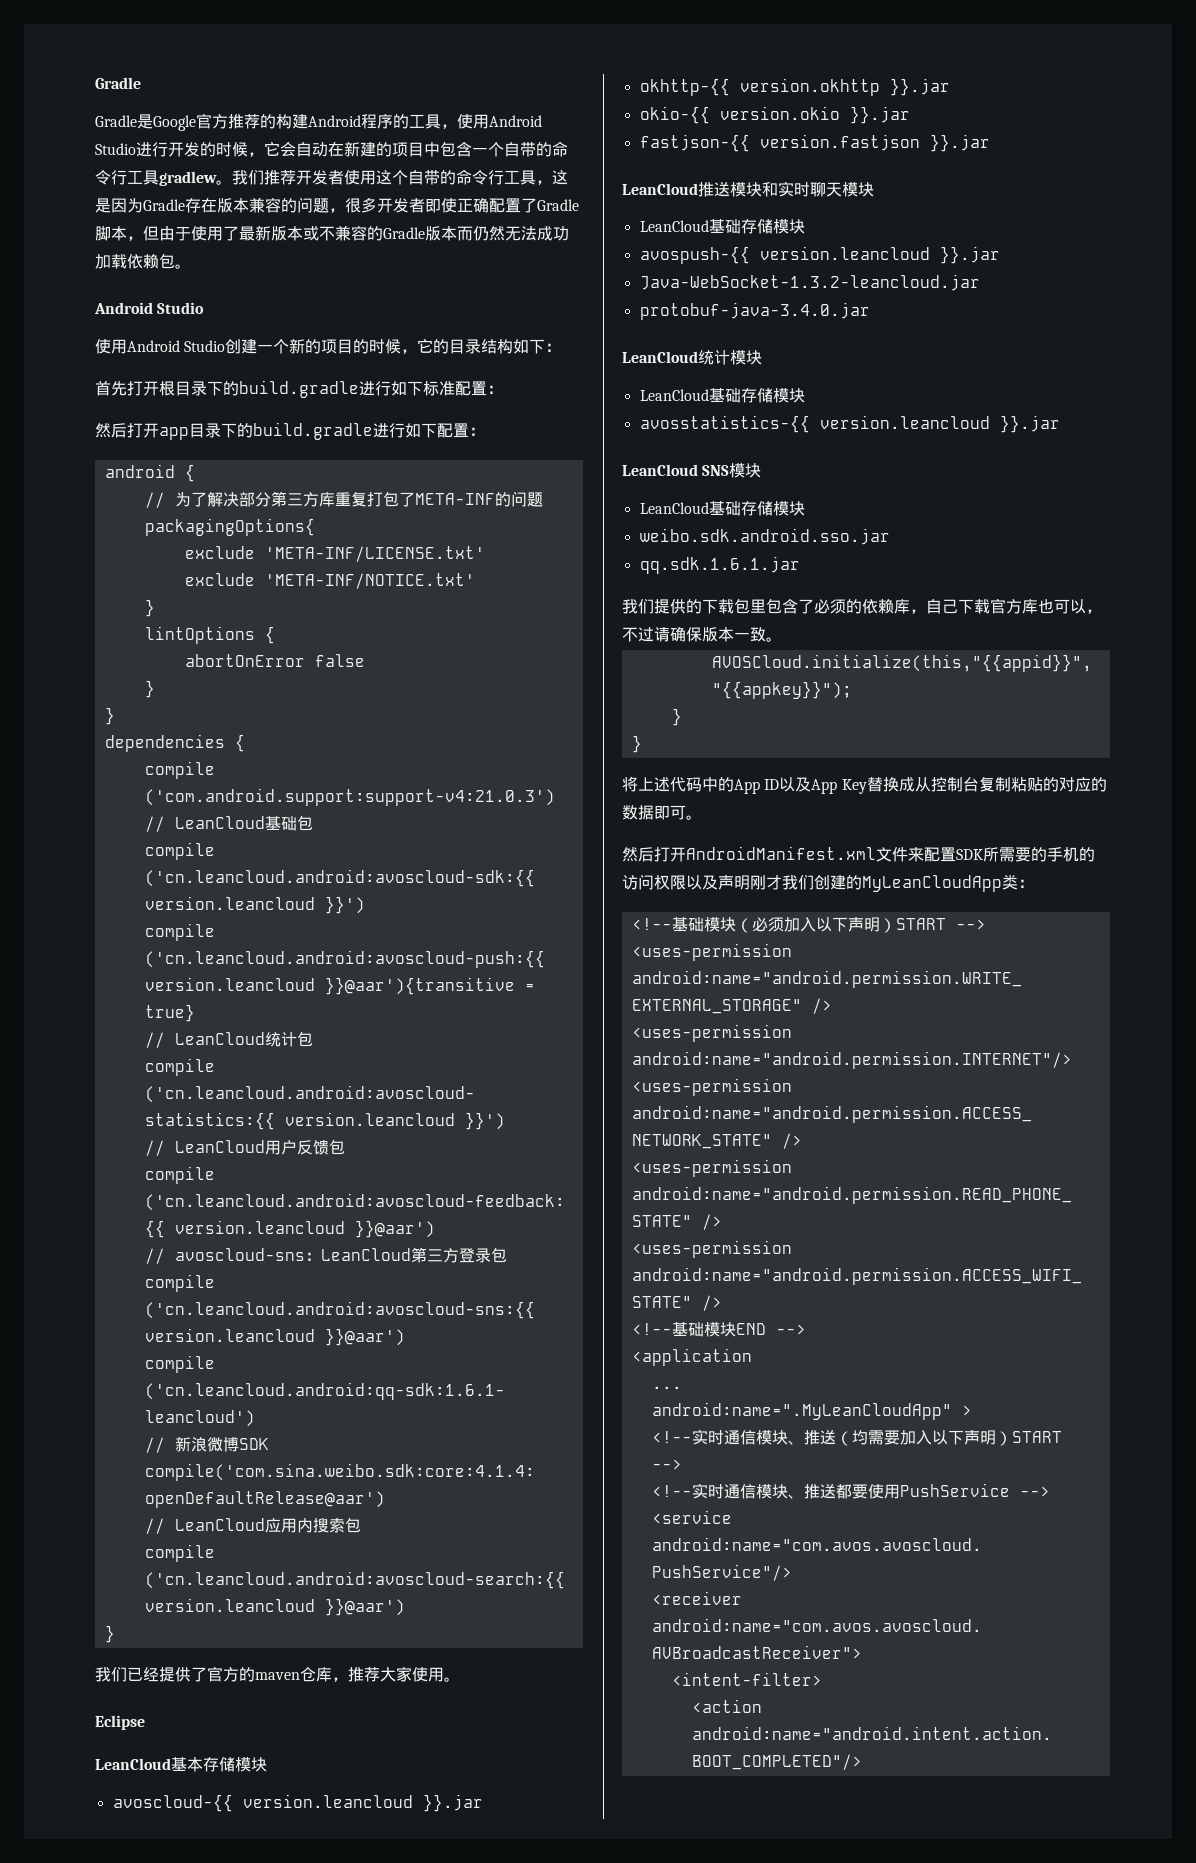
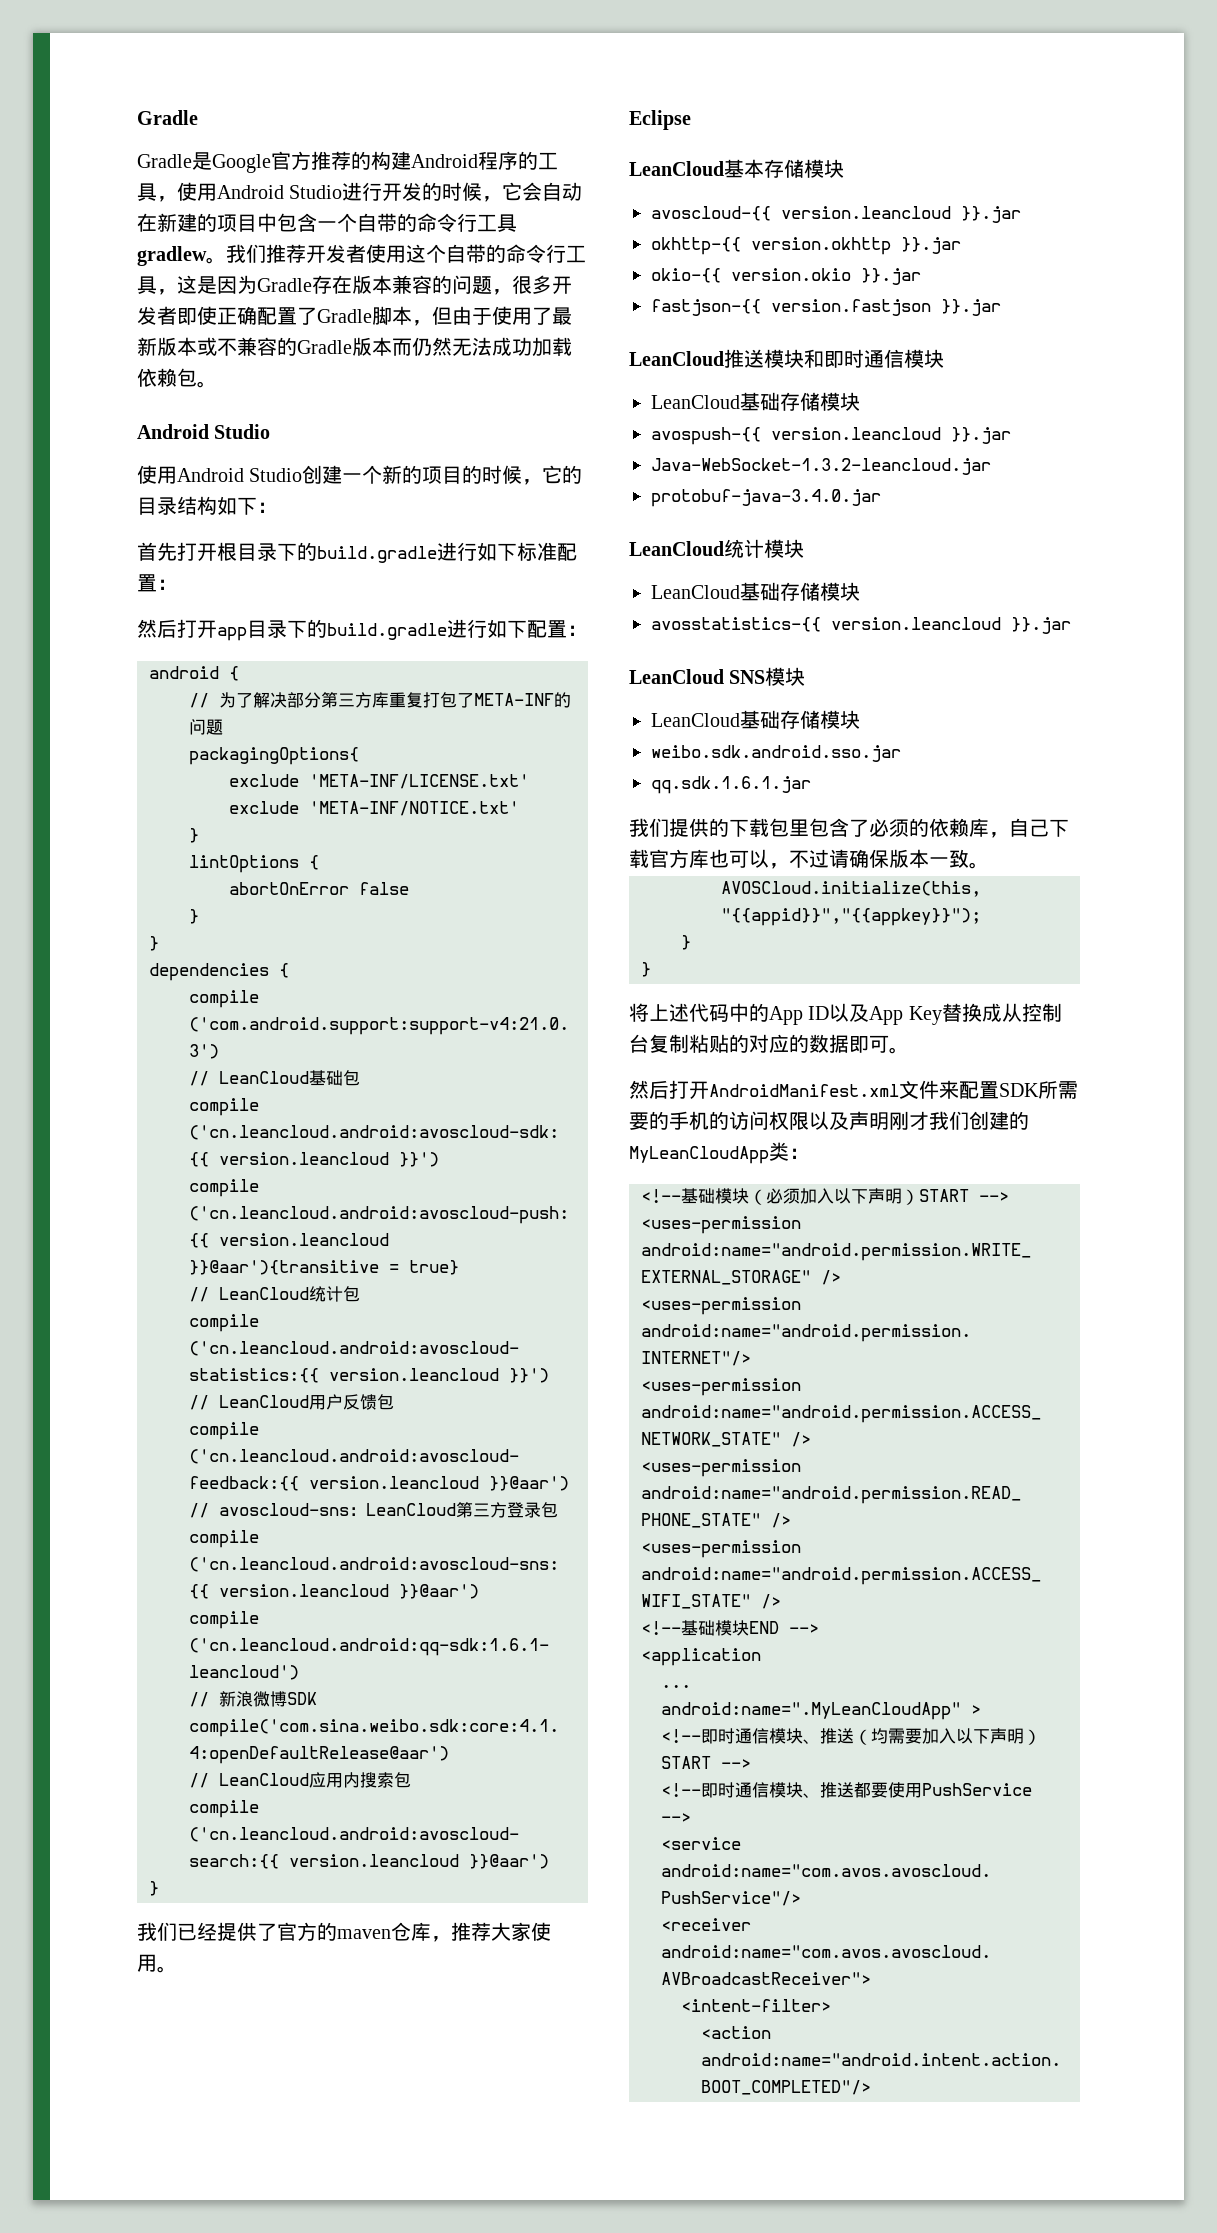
- LeanCloud推送模块和实时聊天模块
+ LeanCloud推送模块和即时通信模块
- <!--实时通信模块、推送（均需要加入以下声明）START -->
+ <!--即时通信模块、推送（均需要加入以下声明）START -->
- <!--实时通信模块、推送都要使用PushService -->
+ <!--即时通信模块、推送都要使用PushService -->

